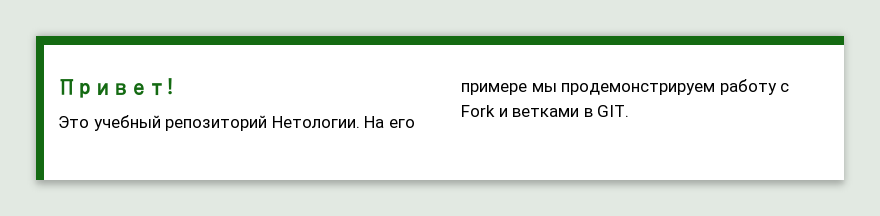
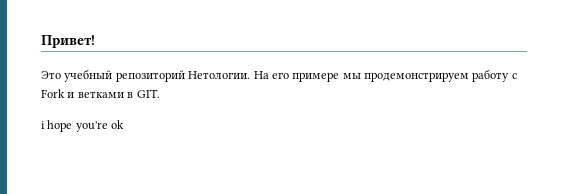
+ i hope you're ok

